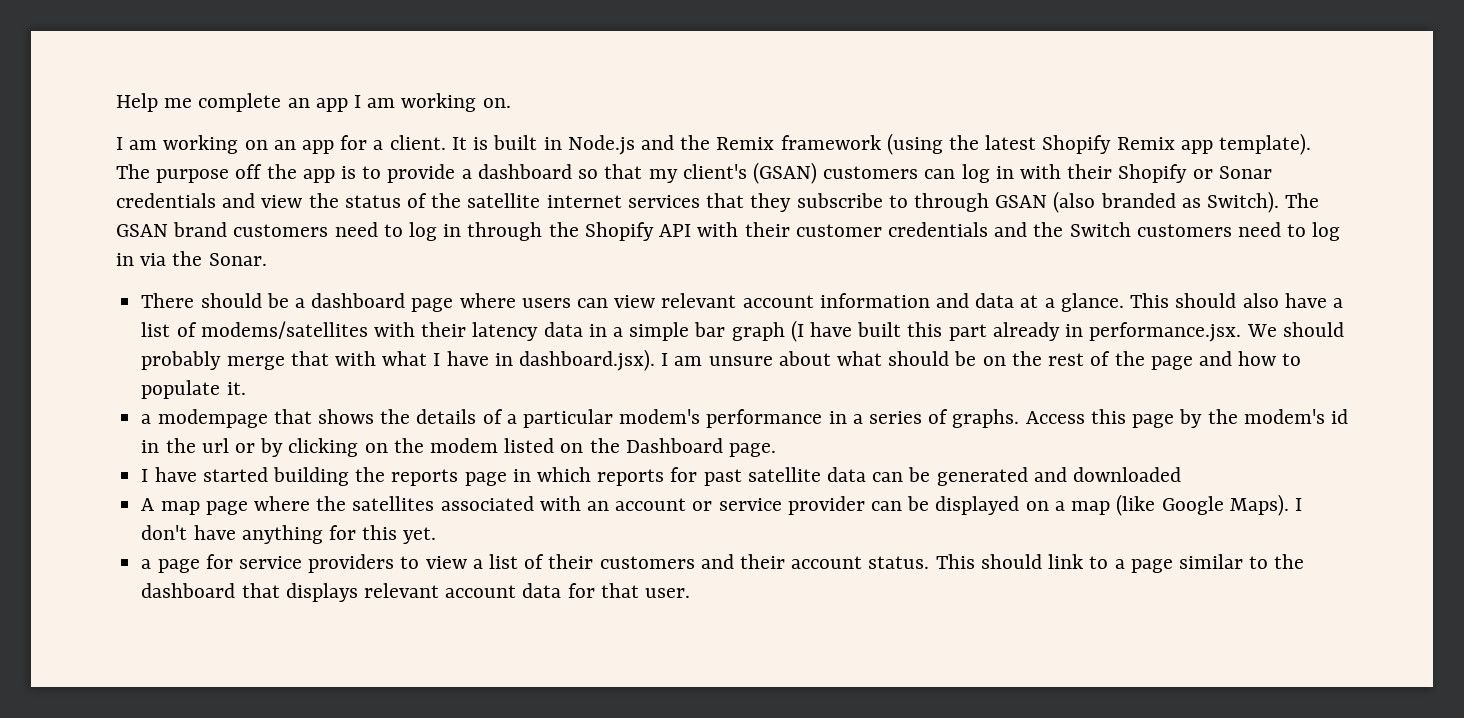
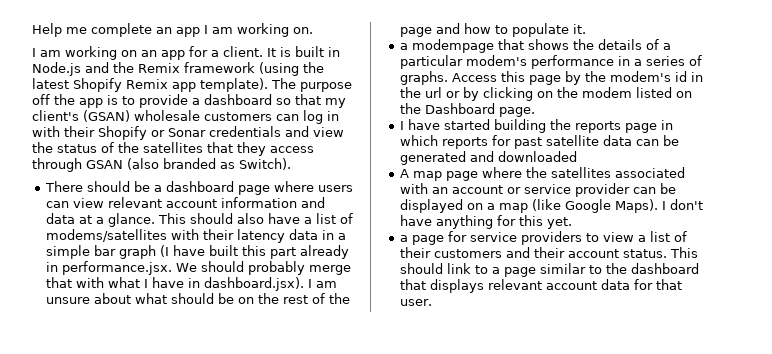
- The purpose off the app is to provide a dashboard so that my client's (GSAN) customers can log in with their Shopify or Sonar credentials and view the status of the satellite internet services that they subscribe to through GSAN (also branded as Switch). The GSAN brand customers need to log in through the Shopify API with their customer credentials and the Switch customers need to log in via the Sonar.
+ The purpose off the app is to provide a dashboard so that my client's (GSAN) wholesale customers can log in with their Shopify or Sonar credentials and view the status of the satellites that they access through GSAN (also branded as Switch).

